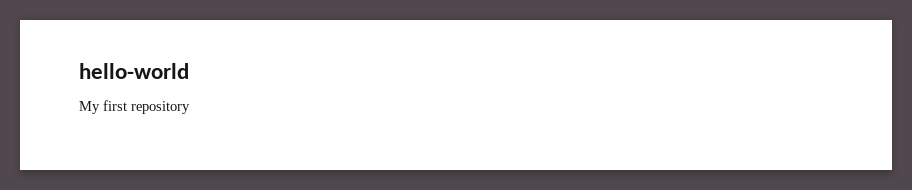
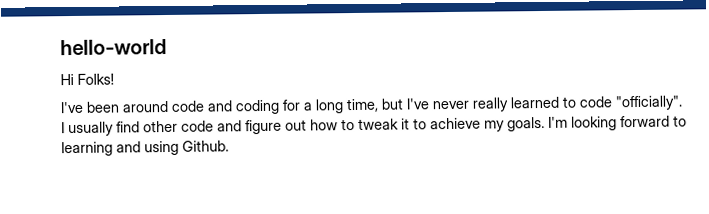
- My first repository
+ Hi Folks!
+ I've been around code and coding for a long time, but I've never really learned to code "officially". I usually find other code and figure out how to tweak it to achieve my goals. I'm looking forward to learning and using Github.

